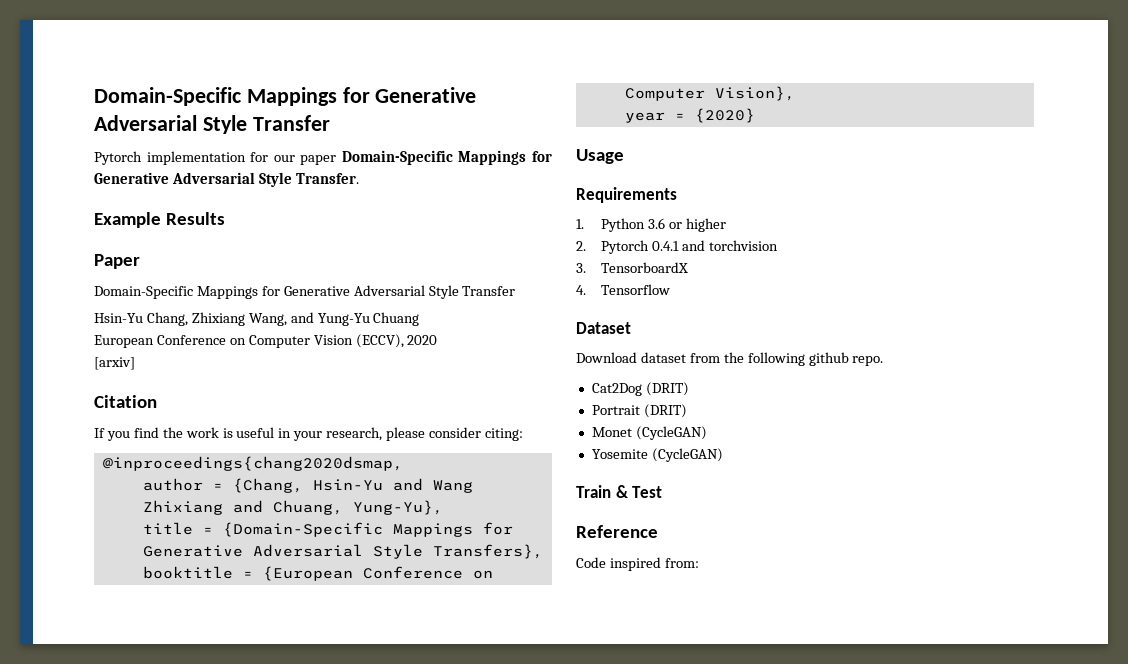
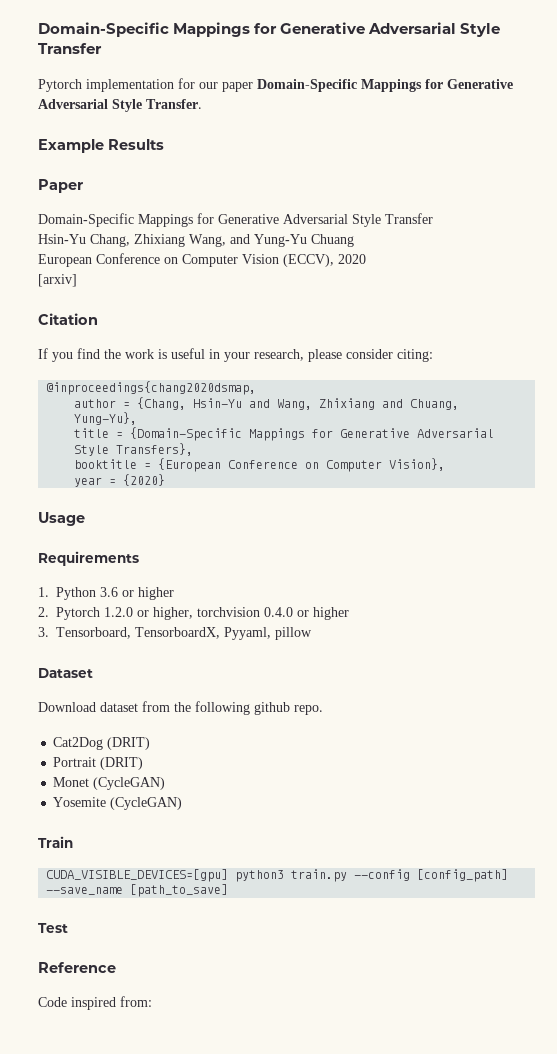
- author = {Chang, Hsin-Yu and Wang Zhixiang and Chuang, Yung-Yu},
+ author = {Chang, Hsin-Yu and Wang, Zhixiang and Chuang, Yung-Yu},
- 2. Pytorch 0.4.1 and torchvision
- 3. TensorboardX
- 4. Tensorflow
+ 2. Pytorch 1.2.0 or higher, torchvision 0.4.0 or higher
+ 3. Tensorboard, TensorboardX, Pyyaml, pillow
- Train & Test
+ Train
+ CUDA_VISIBLE_DEVICES=[gpu] python3 train.py --config [config_path] --save_name [path_to_save]
+ Test

